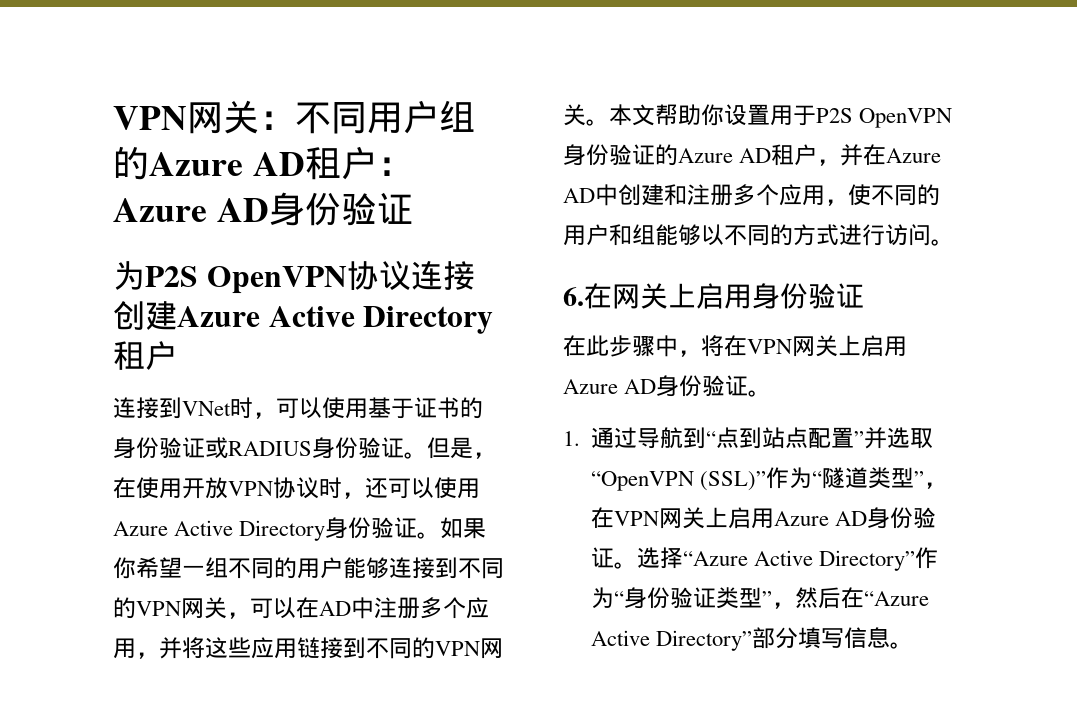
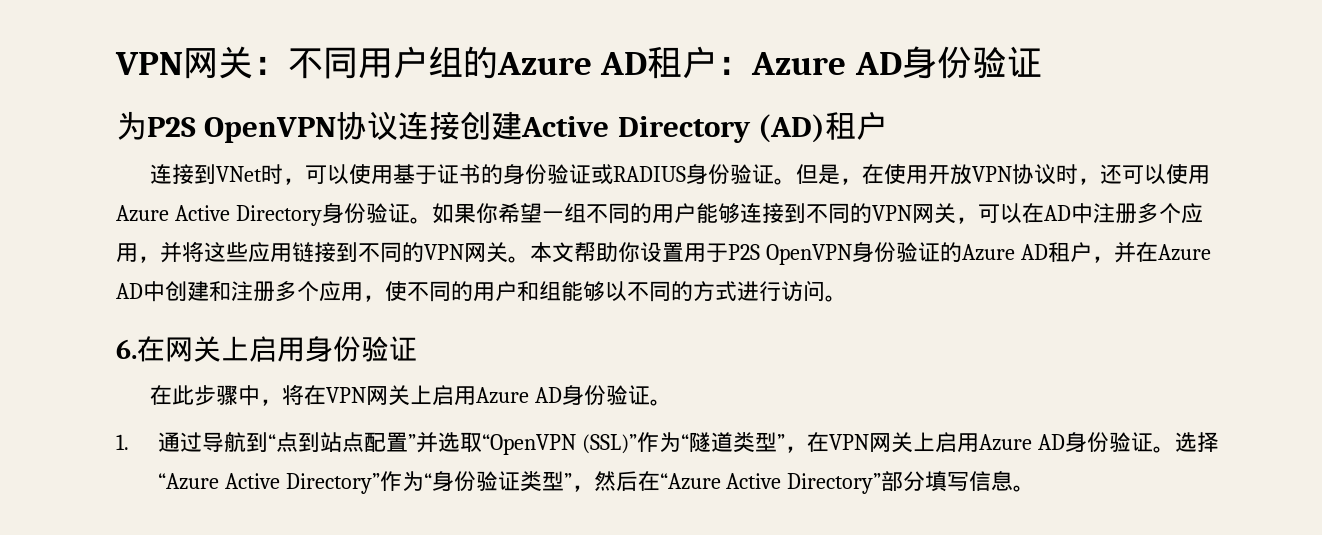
- 为P2S OpenVPN协议连接创建Azure Active Directory租户
+ 为P2S OpenVPN协议连接创建Active Directory (AD)租户

